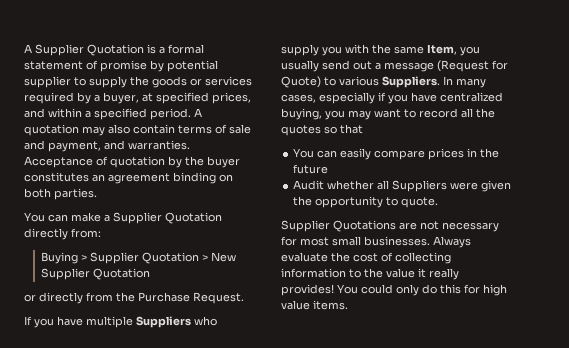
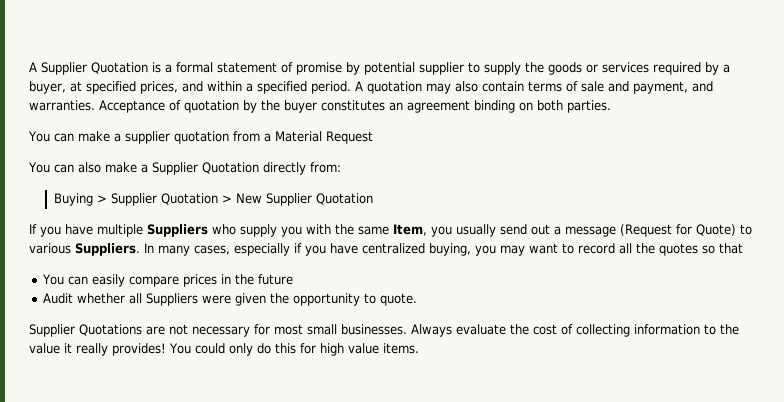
- You can make a Supplier Quotation directly from:
+ You can make a supplier quotation from a Material Request
+ You can also make a Supplier Quotation directly from:
- or directly from the Purchase Request.

